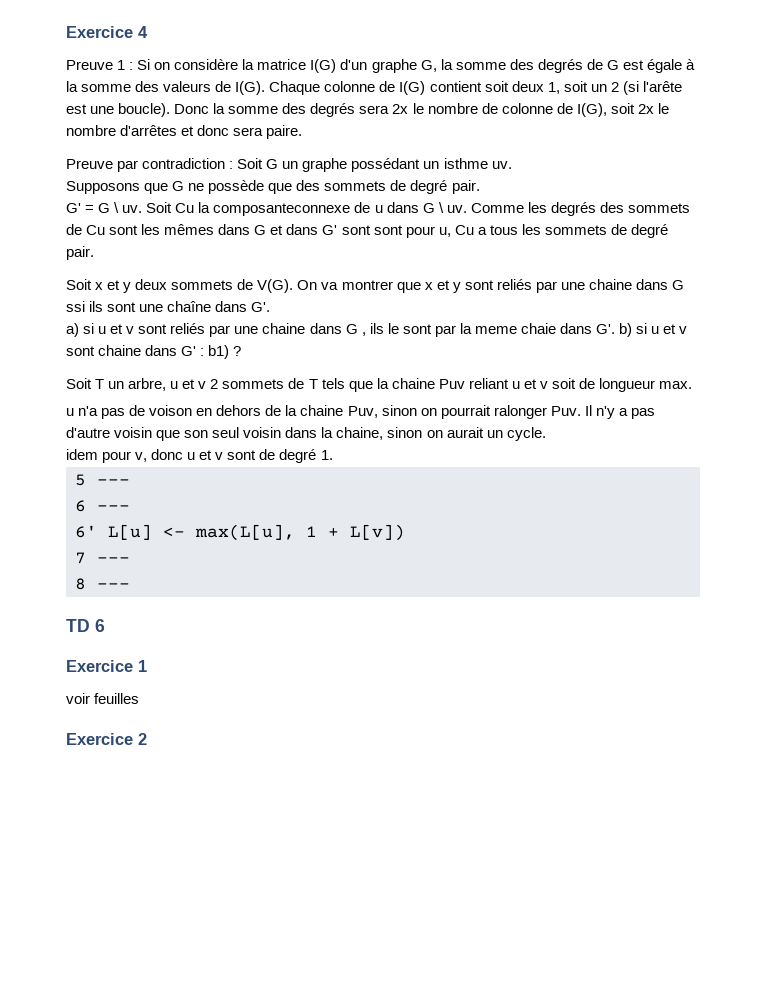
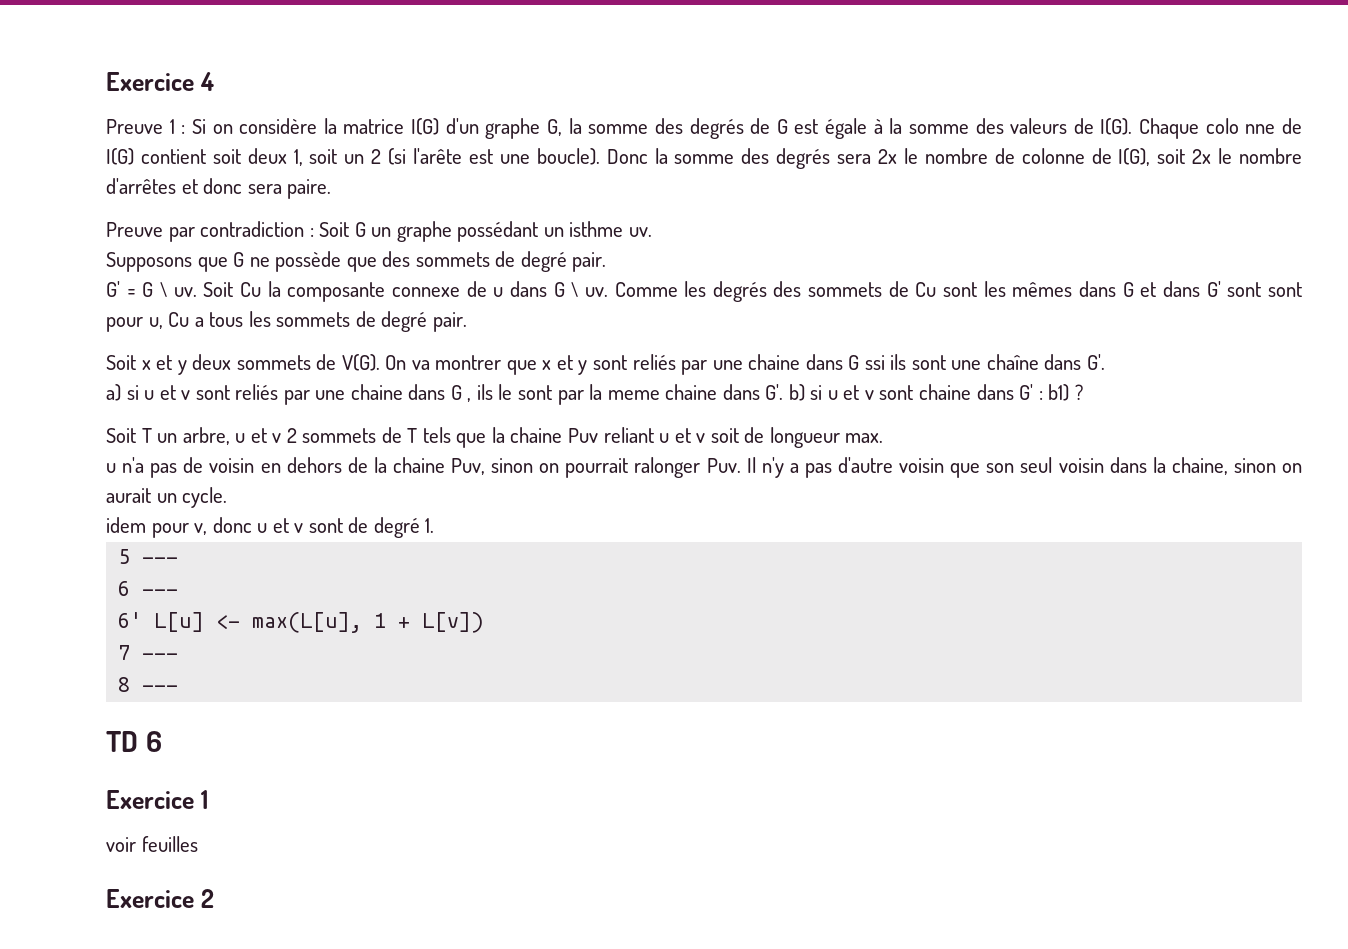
- Chaque colonne de I(G) contient soit deux 1, soit un 2 (si l'arête est une boucle).
+ Chaque colo nne de I(G) contient soit deux 1, soit un 2 (si l'arête est une boucle).
- Soit Cu la composanteconnexe de u dans G \ uv.
+ Soit Cu la composante connexe de u dans G \ uv.
- a) si u et v sont reliés par une chaine dans G , ils le sont par la meme chaie dans G'. b) si u et v sont chaine dans G' : b1) ?
+ a) si u et v sont reliés par une chaine dans G , ils le sont par la meme chaine dans G'. b) si u et v sont chaine dans G' : b1) ?
- u n'a pas de voison en dehors de la chaine Puv, sinon on pourrait ralonger Puv. Il n'y a pas d'autre voisin que son seul voisin dans la chaine, sinon on aurait un cycle.
+ u n'a pas de voisin en dehors de la chaine Puv, sinon on pourrait ralonger Puv. Il n'y a pas d'autre voisin que son seul voisin dans la chaine, sinon on aurait un cycle.

